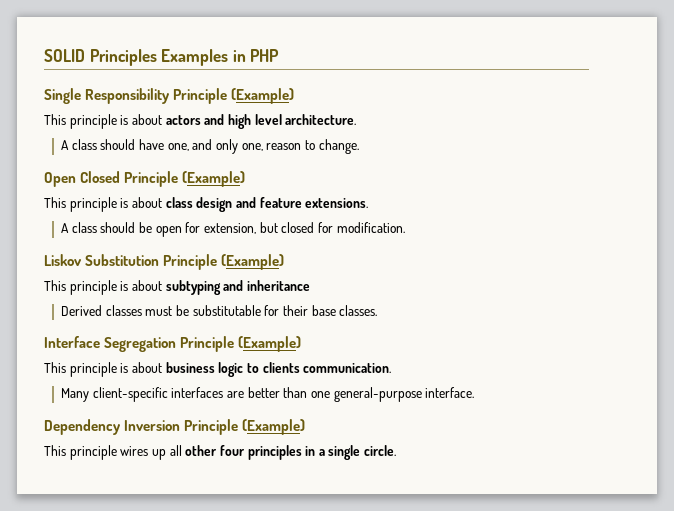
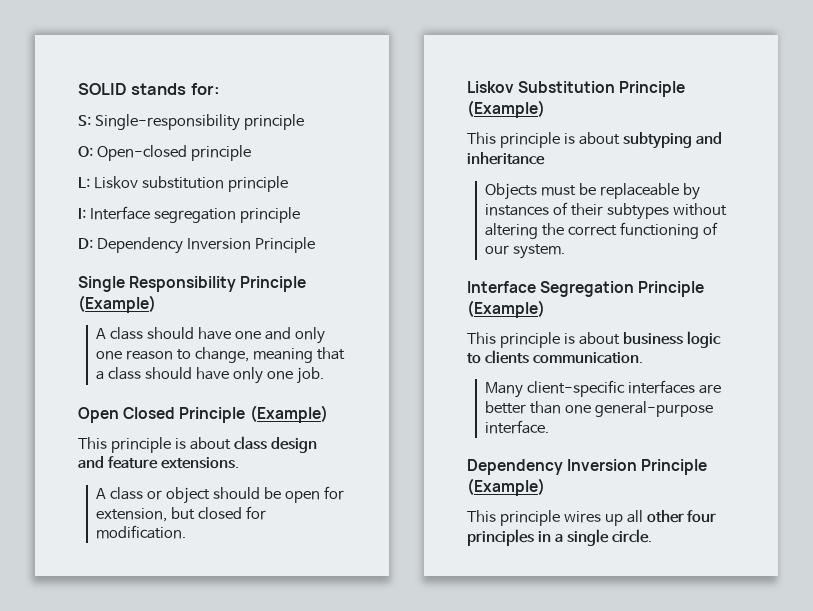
- SOLID Principles Examples in PHP
+ SOLID stands for:
+ S: Single-responsibility principle
+ O: Open-closed principle
+ L: Liskov substitution principle
+ I: Interface segregation principle
+ D: Dependency Inversion Principle
  Single Responsibility Principle (Example)
- This principle is about actors and high level architecture.
- A class should have one, and only one, reason to change.
+ A class should have one and only one reason to change, meaning that a class should have only one job.
- A class should be open for extension, but closed for modification.
+ A class or object should be open for extension, but closed for modification.
- Derived classes must be substitutable for their base classes.
+ Objects must be replaceable by instances of their subtypes without altering the correct functioning of our system.

